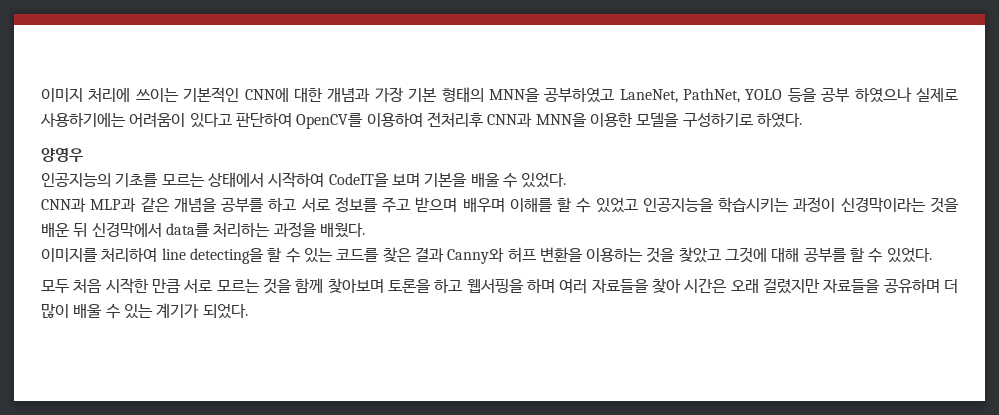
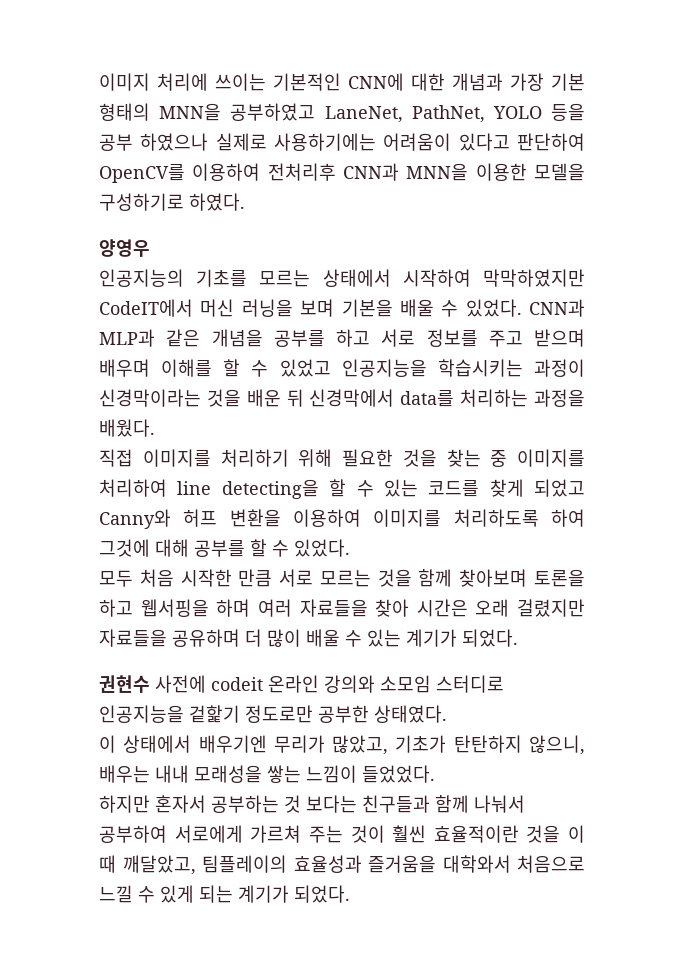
- 인공지능의 기초를 모르는 상태에서 시작하여 CodeIT을 보며 기본을 배울 수 있었다.
- CNN과 MLP과 같은 개념을 공부를 하고 서로 정보를 주고 받으며 배우며 이해를 할 수 있었고 인공지능을 학습시키는 과정이 신경막이라는 것을 배운 뒤 신경막에서 data를 처리하는 과정을 배웠다.
+ 인공지능의 기초를 모르는 상태에서 시작하여 막막하였지만 CodeIT에서 머신 러닝을 보며 기본을 배울 수 있었다. CNN과 MLP과 같은 개념을 공부를 하고 서로 정보를 주고 받으며 배우며 이해를 할 수 있었고 인공지능을 학습시키는 과정이 신경막이라는 것을 배운 뒤 신경막에서 data를 처리하는 과정을 배웠다.
- 이미지를 처리하여 line detecting을 할 수 있는 코드를 찾은 결과 Canny와 허프 변환을 이용하는 것을 찾았고 그것에 대해 공부를 할 수 있었다.
+ 직접 이미지를 처리하기 위해 필요한 것을 찾는 중 이미지를 처리하여 line detecting을 할 수 있는 코드를 찾게 되었고 Canny와 허프 변환을 이용하여 이미지를 처리하도록 하여 그것에 대해 공부를 할 수 있었다.
+ 권현수 사전에 codeit 온라인 강의와 소모임 스터디로 인공지능을 겉핥기 정도로만 공부한 상태였다.
+ 이 상태에서 배우기엔 무리가 많았고, 기초가 탄탄하지 않으니, 배우는 내내 모래성을 쌓는 느낌이 들었었다.
+ 하지만 혼자서 공부하는 것 보다는 친구들과 함께 나눠서 공부하여 서로에게 가르쳐 주는 것이 훨씬 효율적이란 것을 이 때 깨달았고, 팀플레이의 효율성과 즐거움을 대학와서 처음으로 느낄 수 있게 되는 계기가 되었다.

